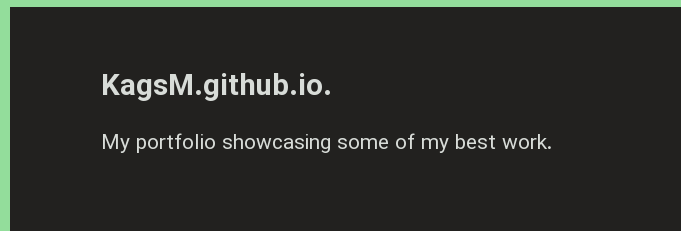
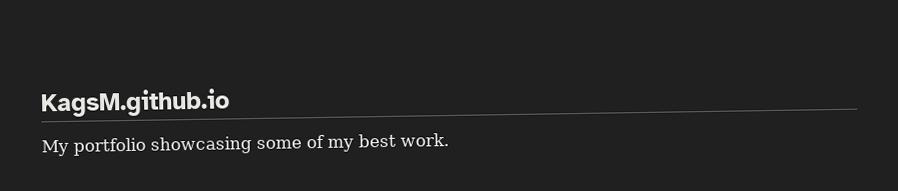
- KagsM.github.io.
+ KagsM.github.io

